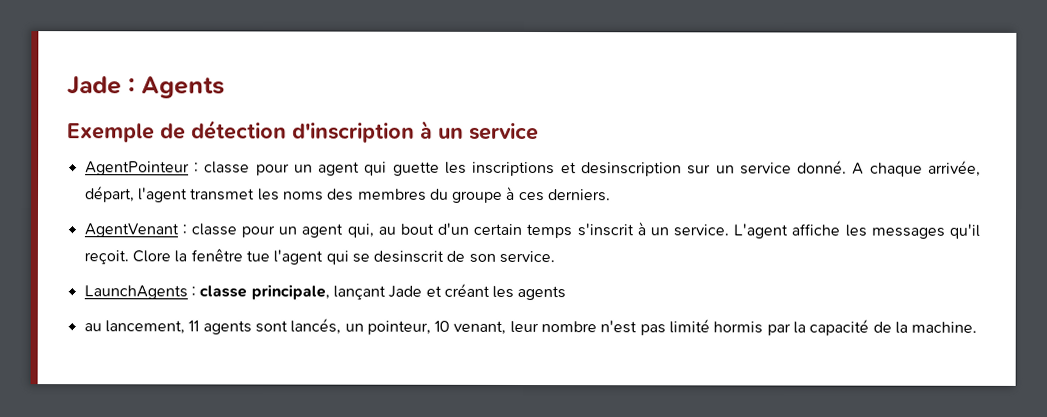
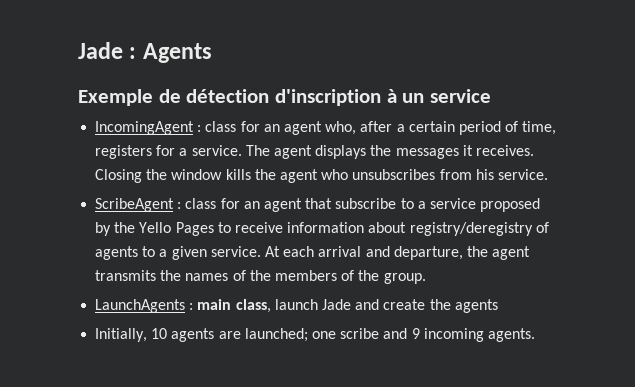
- AgentPointeur : classe pour un agent qui guette les inscriptions et desinscription sur un service donné. A chaque arrivée, départ, l'agent transmet les noms des membres du groupe à ces derniers.
- AgentVenant : classe pour un agent qui, au bout d'un certain temps s'inscrit à un service. L'agent affiche les messages qu'il reçoit. Clore la fenêtre tue l'agent qui se desinscrit de son service.
- LaunchAgents : classe principale, lançant Jade et créant les agents
- au lancement, 11 agents sont lancés, un pointeur, 10 venant, leur nombre n'est pas limité hormis par la capacité de la machine.
+ IncomingAgent : class for an agent who, after a certain period of time, registers for a service. The agent displays the messages it receives. Closing the window kills the agent who unsubscribes from his service.
+ ScribeAgent : class for an agent that subscribe to a service proposed by the Yello Pages to receive information about registry/deregistry of agents to a given service. At each arrival and departure, the agent transmits the names of the members of the group.
+ LaunchAgents : main class, launch Jade and create the agents
+ Initially, 10 agents are launched; one scribe and 9 incoming agents.

